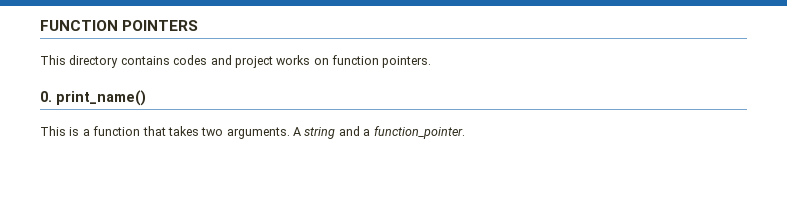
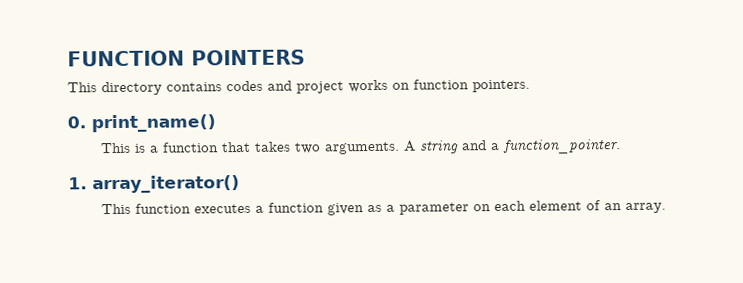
+ 1. array_iterator()
+ This function executes a function given as a parameter on each element of an array.

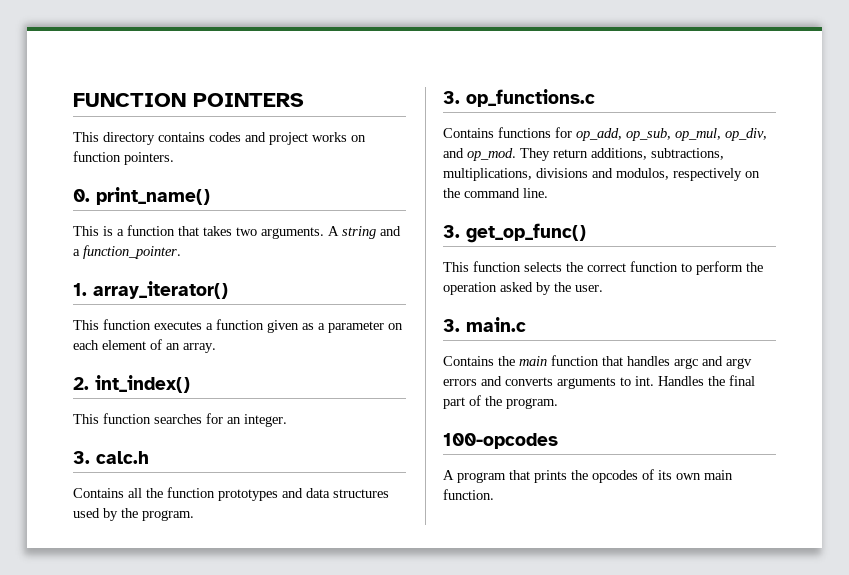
+ 2. int_index()
+ This function searches for an integer.
+ 3. calc.h
+ Contains all the function prototypes and data structures used by the program.
+ 3. op_functions.c
+ Contains functions for op_add, op_sub, op_mul, op_div, and op_mod. They return additions, subtractions, multiplications, divisions and modulos, respectively on the command line.
+ 3. get_op_func()
+ This function selects the correct function to perform the operation asked by the user.
+ 3. main.c
+ Contains the main function that handles argc and argv errors and converts arguments to int. Handles the final part of the program.
+ 100-opcodes
+ A program that prints the opcodes of its own main function.

